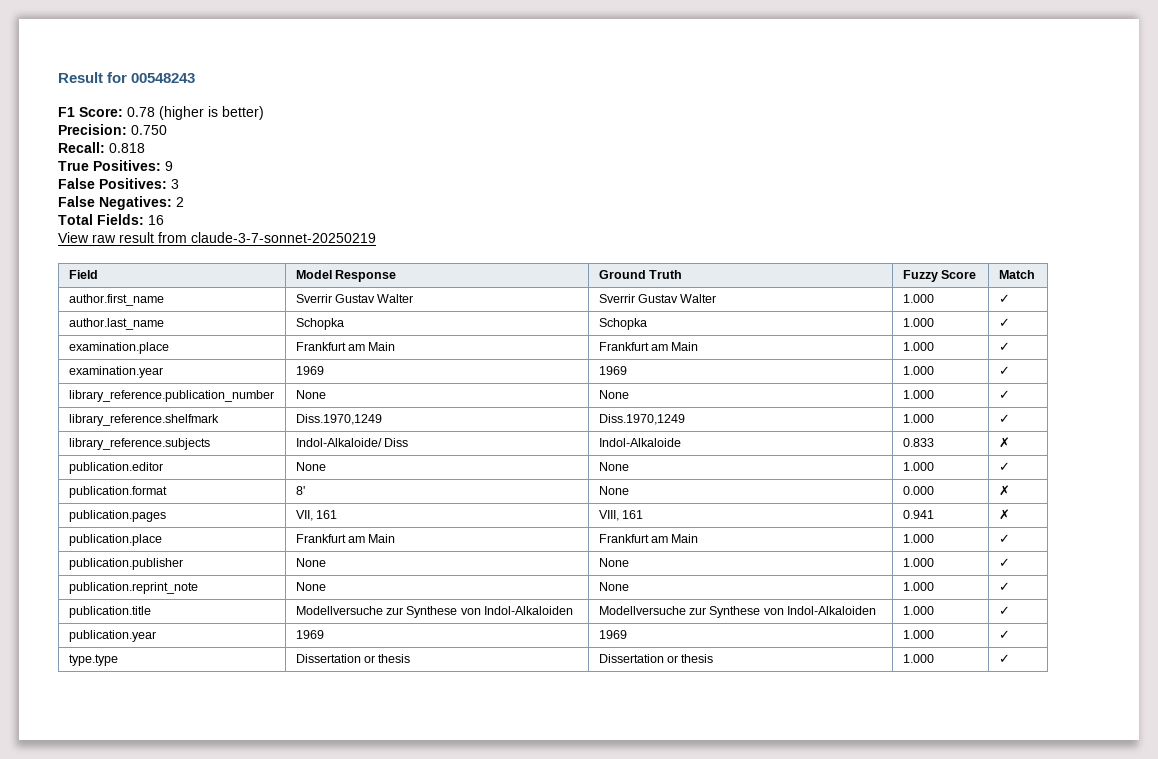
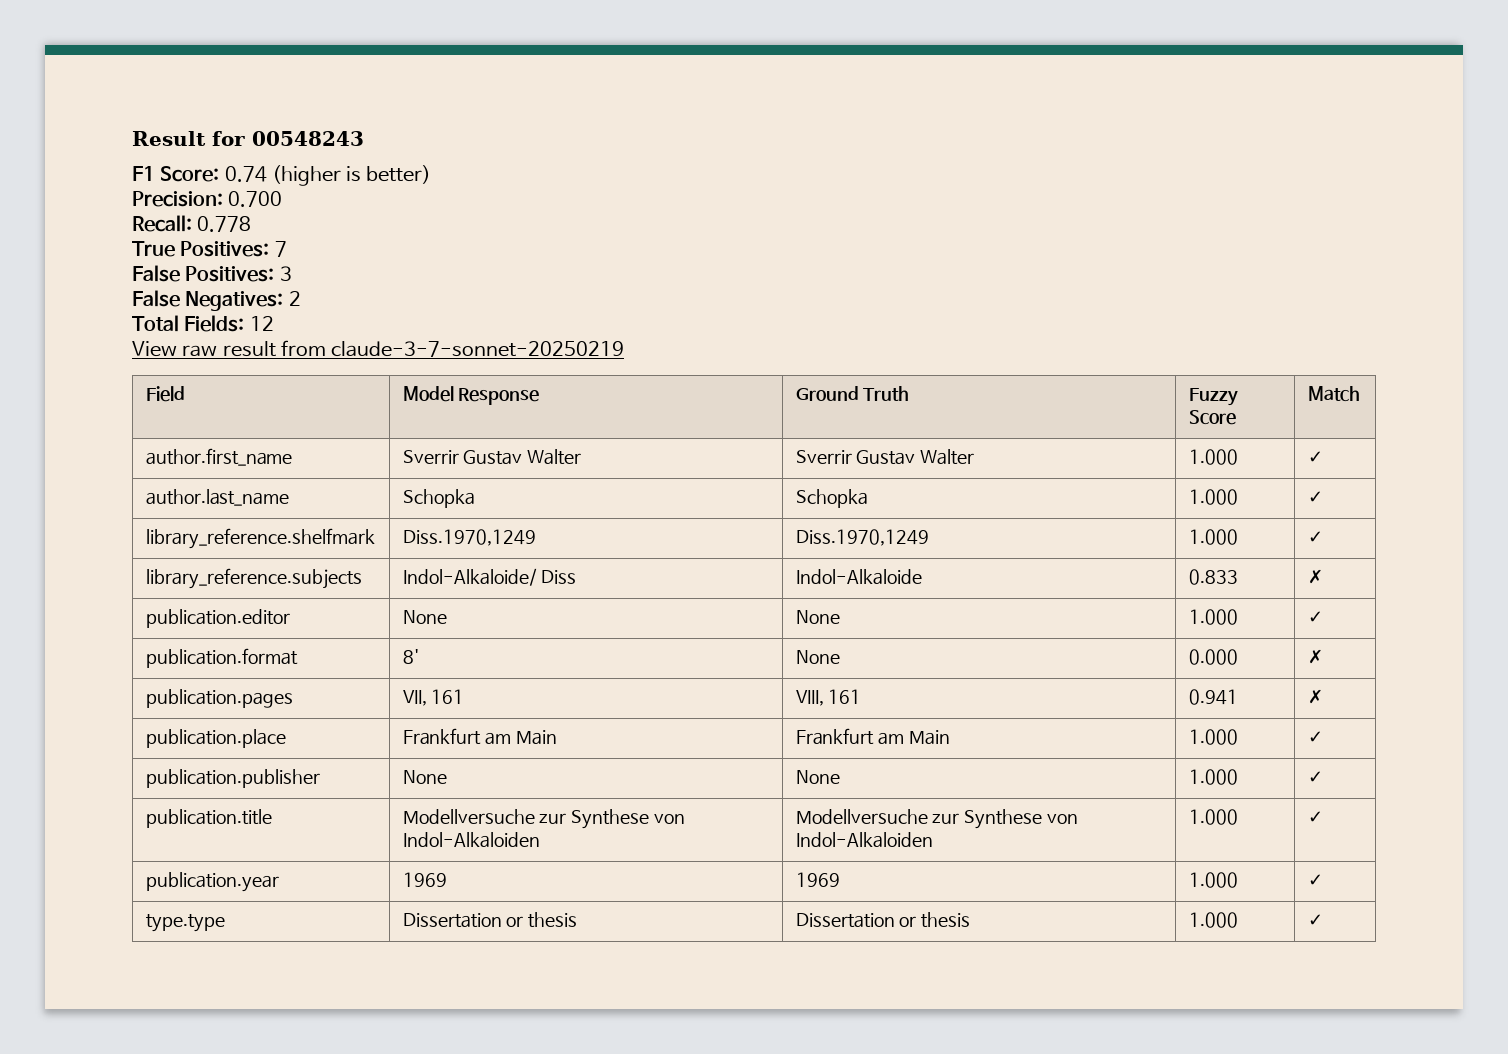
- F1 Score: 0.78 (higher is better)
+ F1 Score: 0.74 (higher is better)
- Precision: 0.750
+ Precision: 0.700
- Recall: 0.818
+ Recall: 0.778
- True Positives: 9
+ True Positives: 7
- Total Fields: 16
+ Total Fields: 12
- examination.place | Frankfurt am Main | Frankfurt am Main | 1.000 | ✓
- examination.year | 1969 | 1969 | 1.000 | ✓
- library_reference.publication_number | None | None | 1.000 | ✓
- publication.reprint_note | None | None | 1.000 | ✓

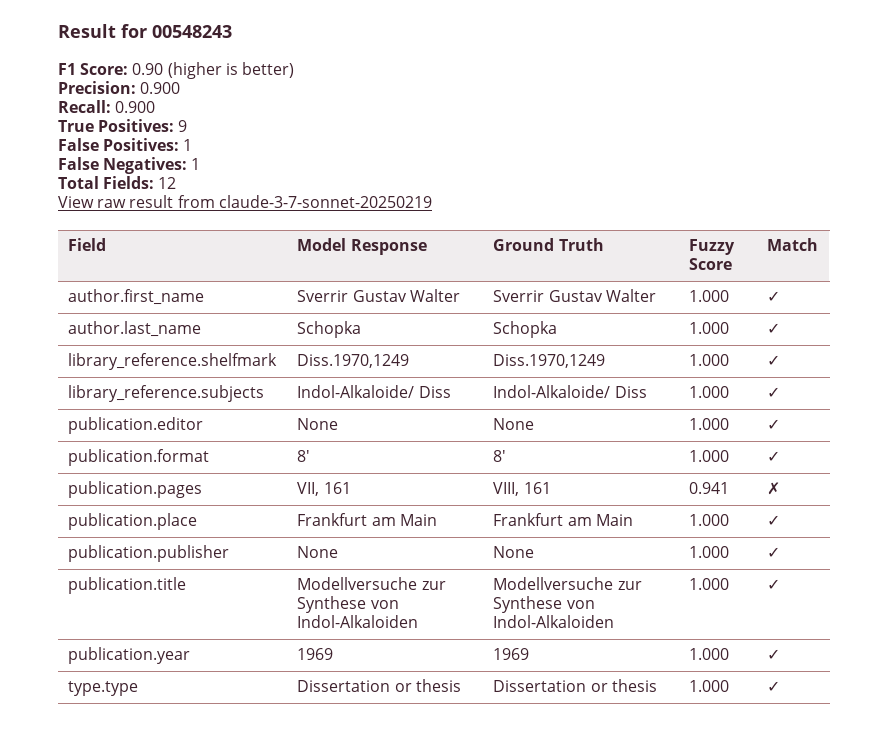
- F1 Score: 0.74 (higher is better)
+ F1 Score: 0.90 (higher is better)
- Precision: 0.700
+ Precision: 0.900
- Recall: 0.778
+ Recall: 0.900
- True Positives: 7
+ True Positives: 9
- False Positives: 3
+ False Positives: 1
- False Negatives: 2
+ False Negatives: 1
- library_reference.subjects | Indol-Alkaloide/ Diss | Indol-Alkaloide | 0.833 | ✗
+ library_reference.subjects | Indol-Alkaloide/ Diss | Indol-Alkaloide/ Diss | 1.000 | ✓
- publication.format | 8' | None | 0.000 | ✗
+ publication.format | 8' | 8' | 1.000 | ✓

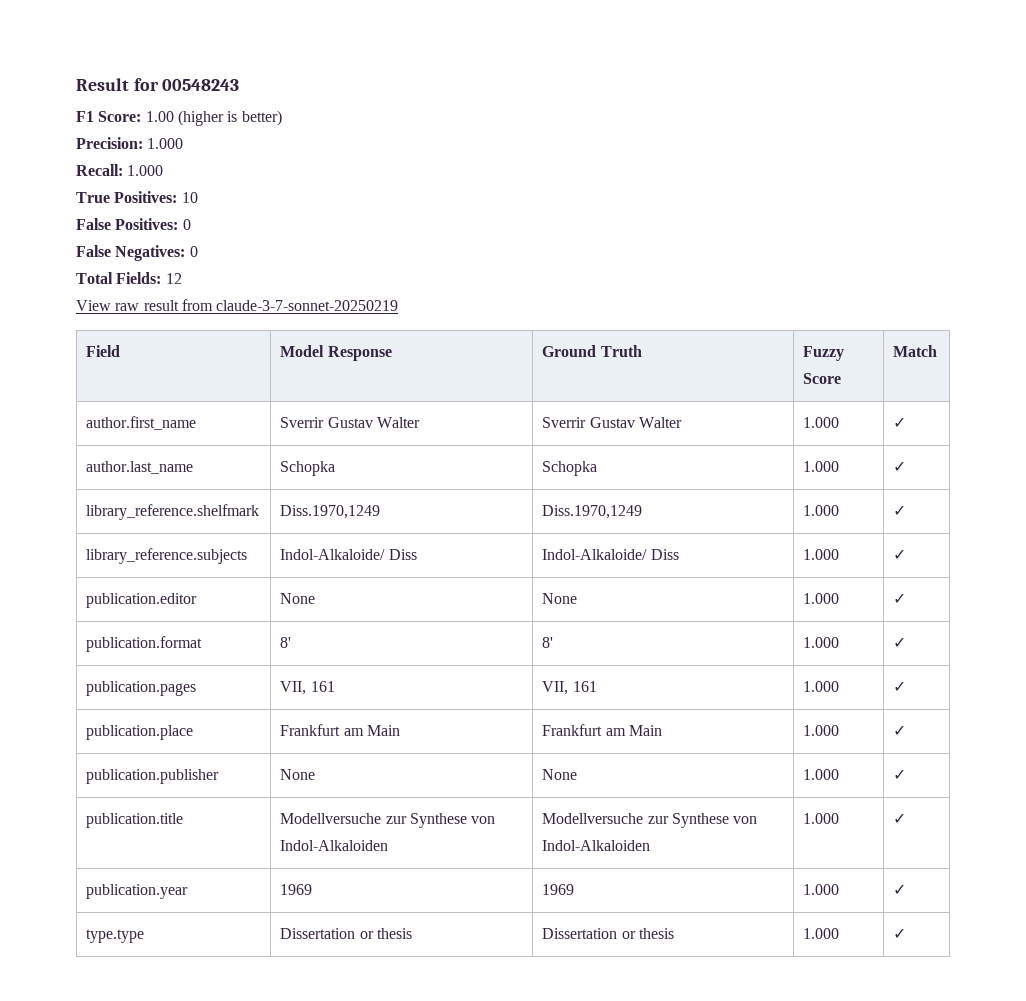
- F1 Score: 0.90 (higher is better)
+ F1 Score: 1.00 (higher is better)
- Precision: 0.900
+ Precision: 1.000
- Recall: 0.900
+ Recall: 1.000
- True Positives: 9
+ True Positives: 10
- False Positives: 1
+ False Positives: 0
- False Negatives: 1
+ False Negatives: 0
- publication.pages | VII, 161 | VIII, 161 | 0.941 | ✗
+ publication.pages | VII, 161 | VII, 161 | 1.000 | ✓

